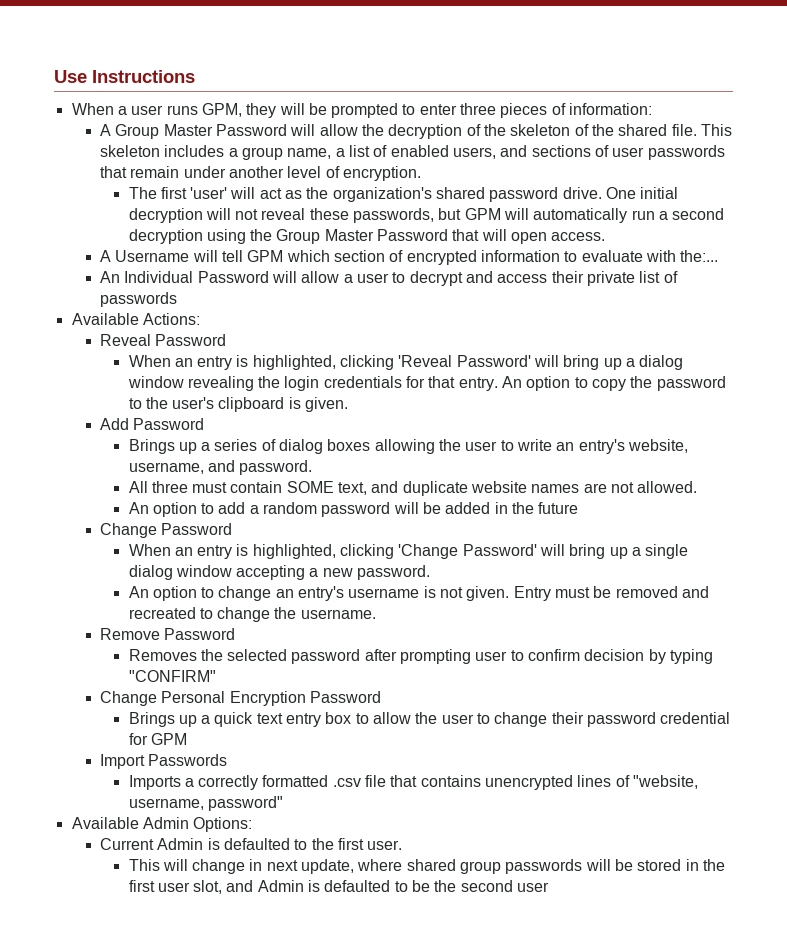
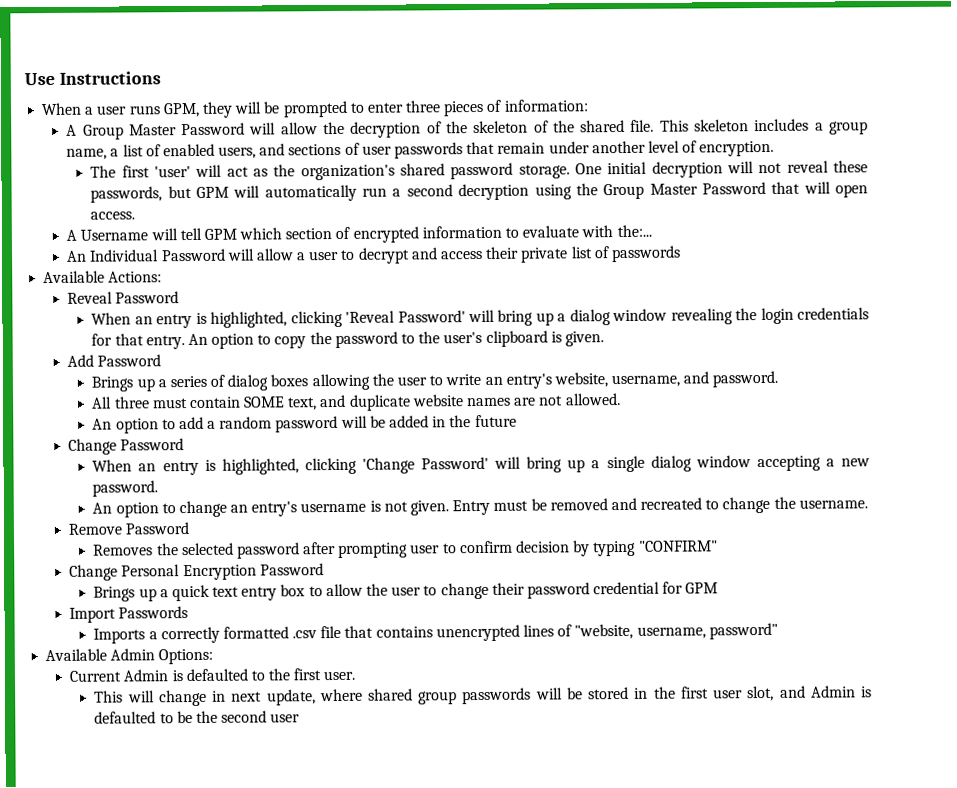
- The first 'user' will act as the organization's shared password drive.
+ The first 'user' will act as the organization's shared password storage.

